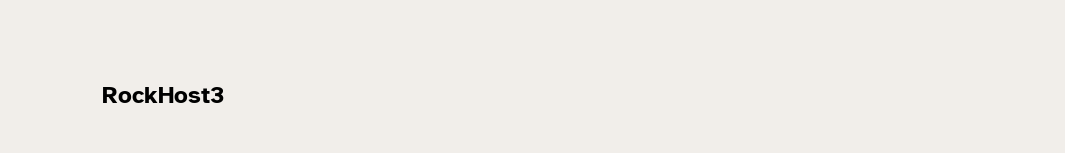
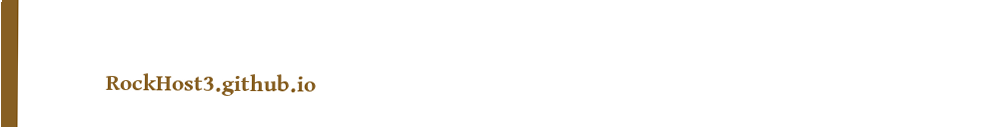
- RockHost3
+ RockHost3.github.io

